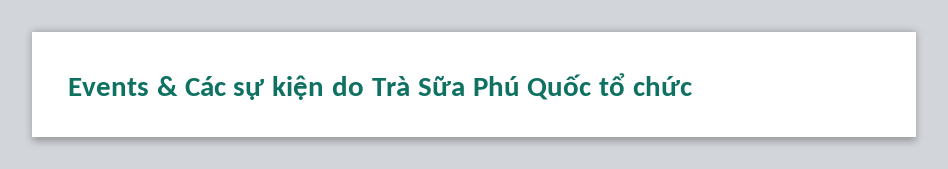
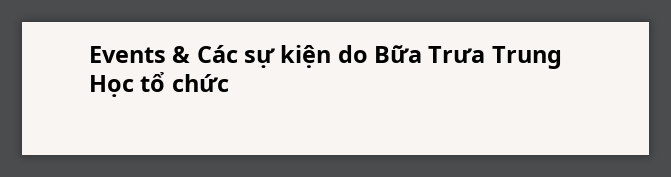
- Events & Các sự kiện do Trà Sữa Phú Quốc tổ chức
+ Events & Các sự kiện do Bữa Trưa Trung Học tổ chức

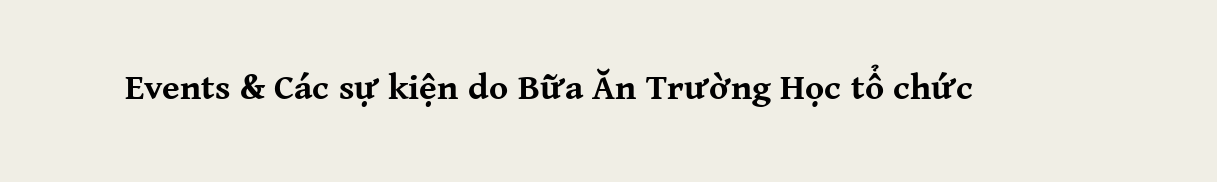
- Events & Các sự kiện do Bữa Trưa Trung Học tổ chức
+ Events & Các sự kiện do Bữa Ăn Trường Học tổ chức

